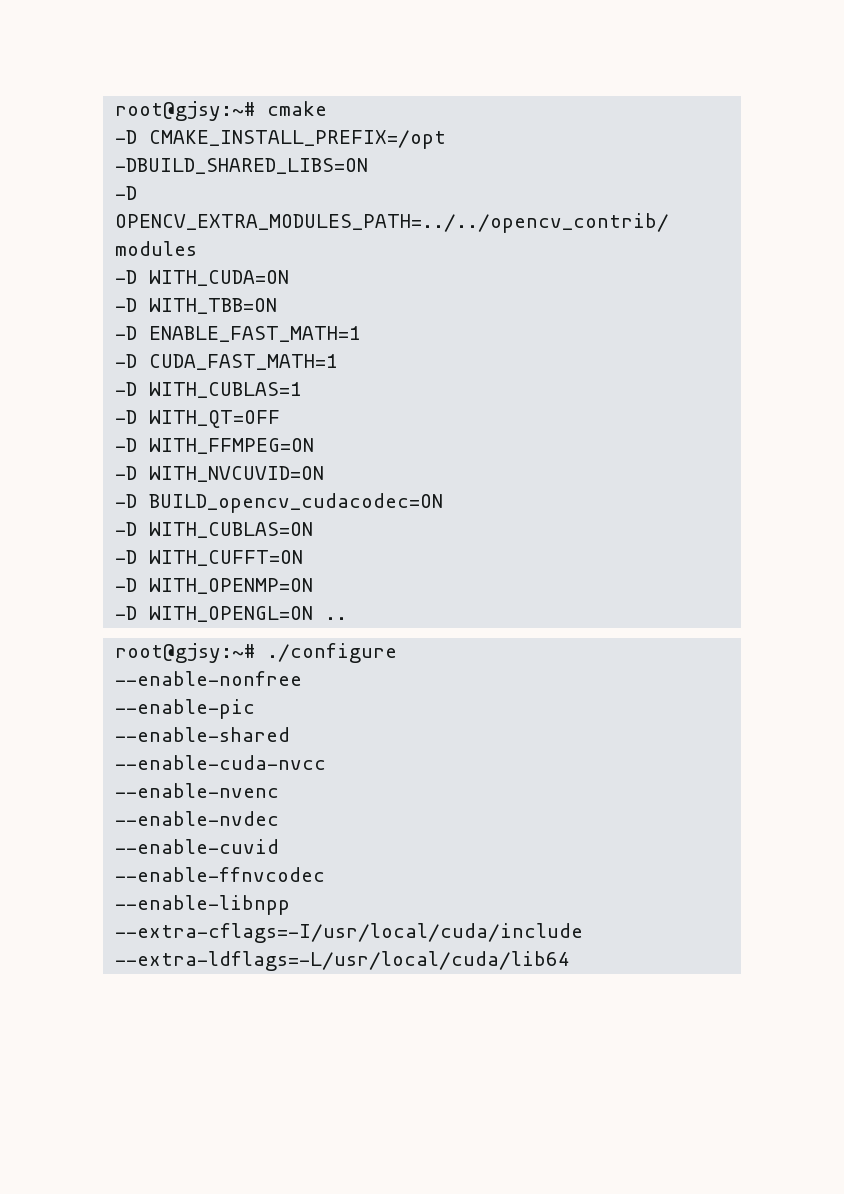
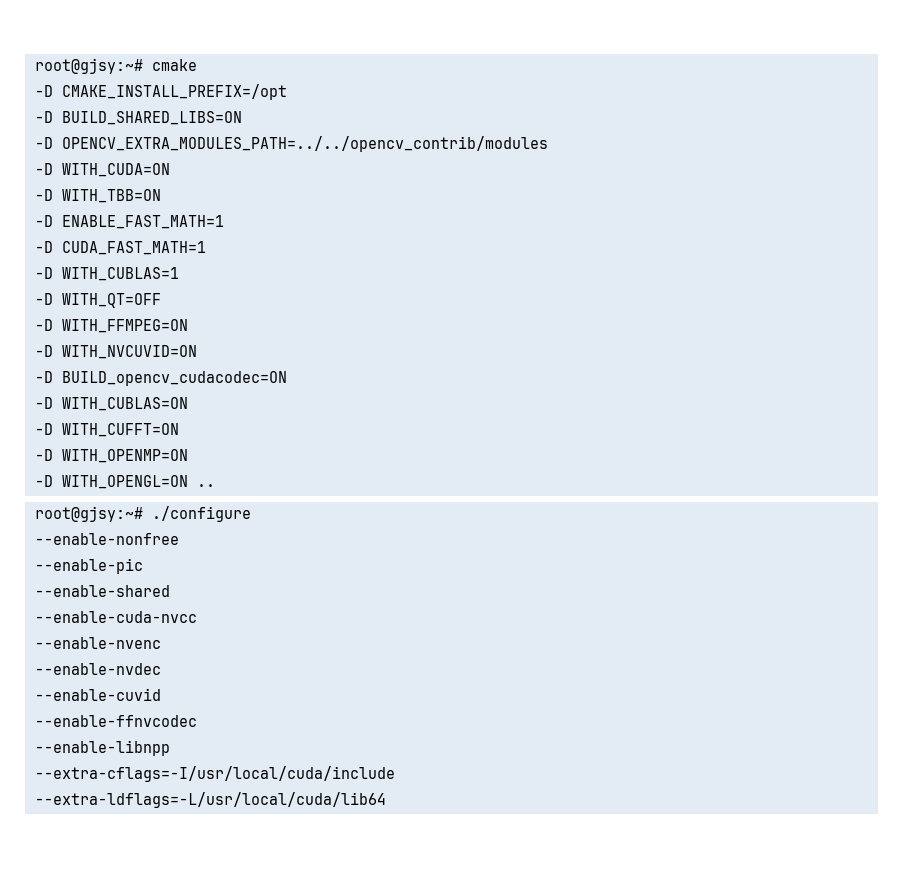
- -DBUILD_SHARED_LIBS=ON
+ -D BUILD_SHARED_LIBS=ON

